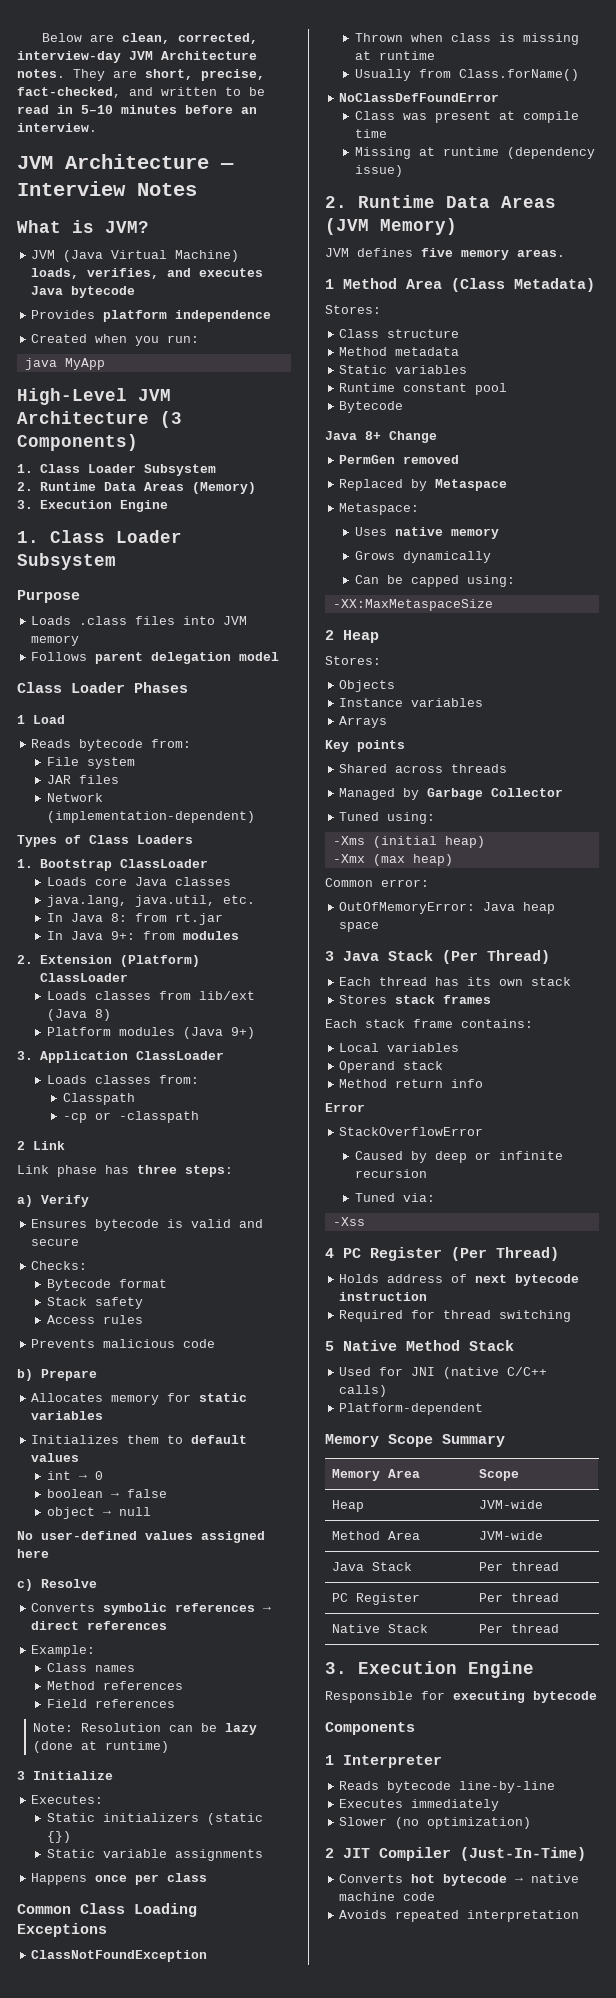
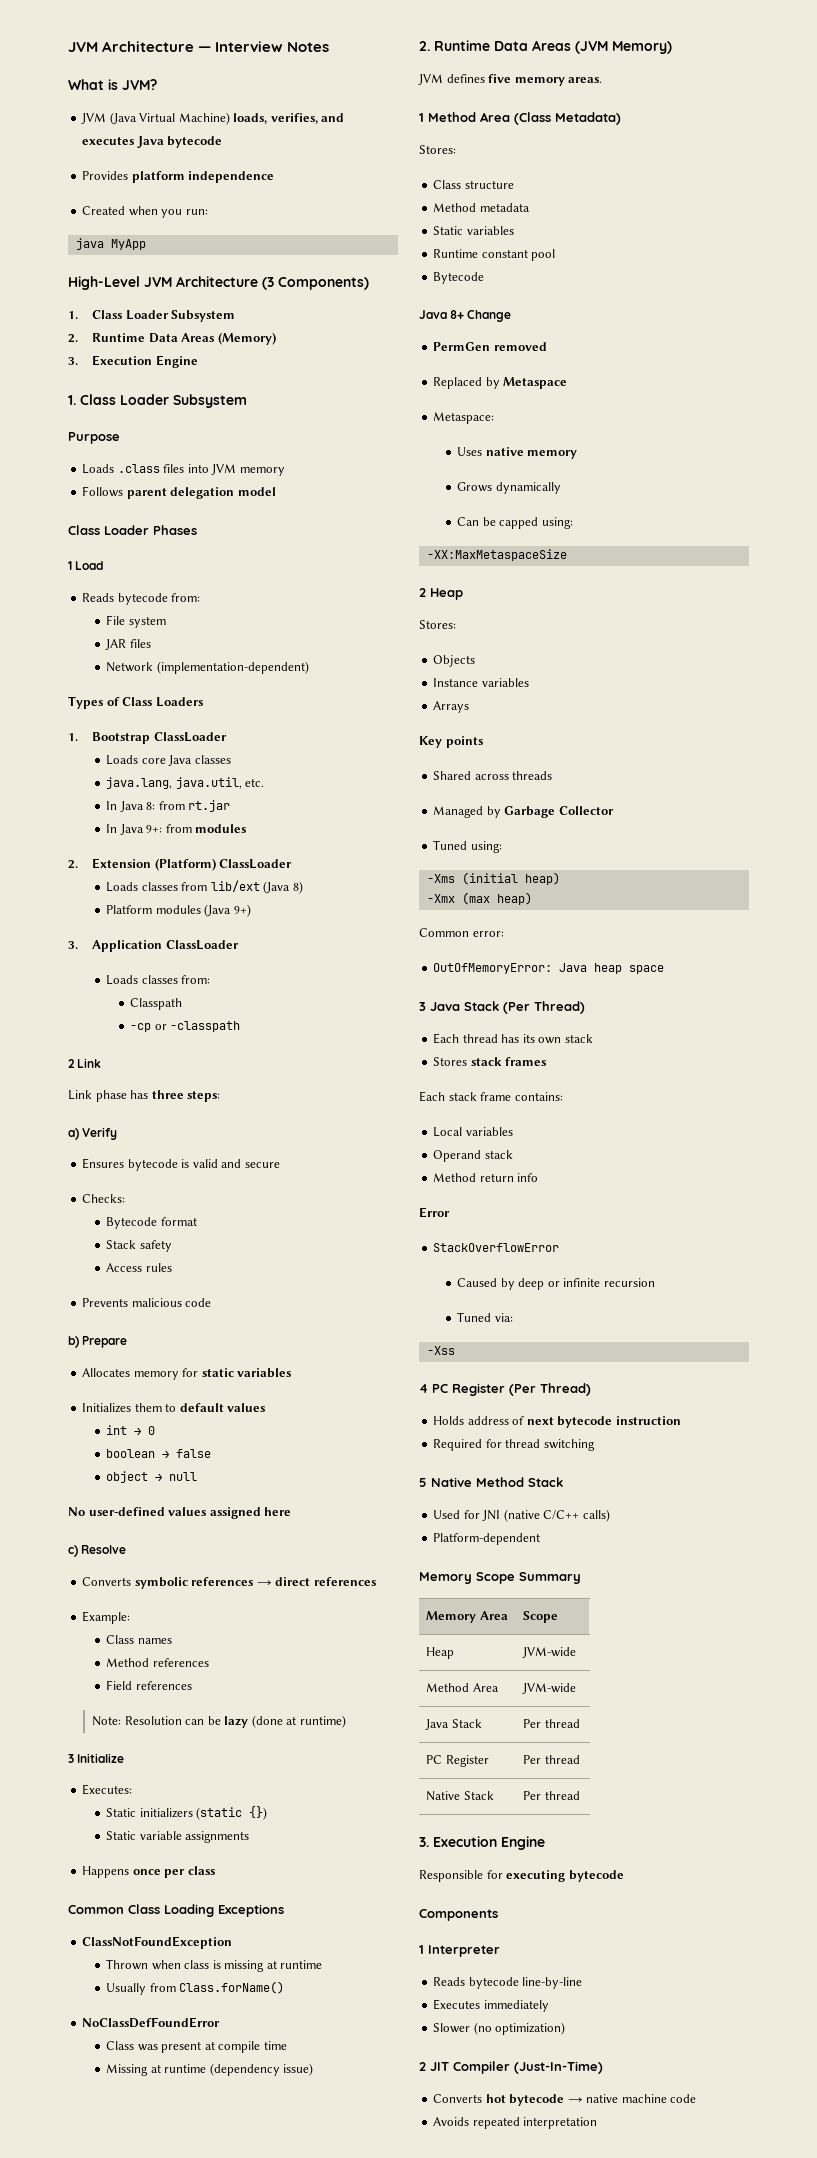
- Below are clean, corrected, interview-day JVM Architecture notes. They are short, precise, fact-checked, and written to be read in 5–10 minutes before an interview.

